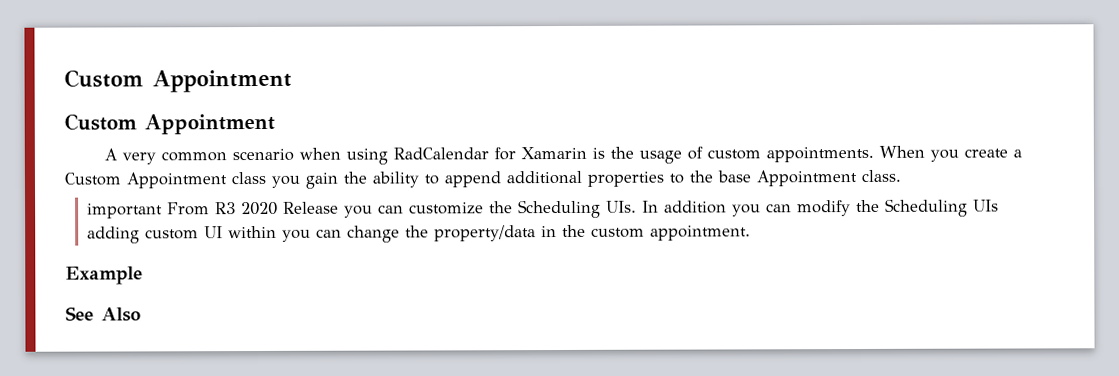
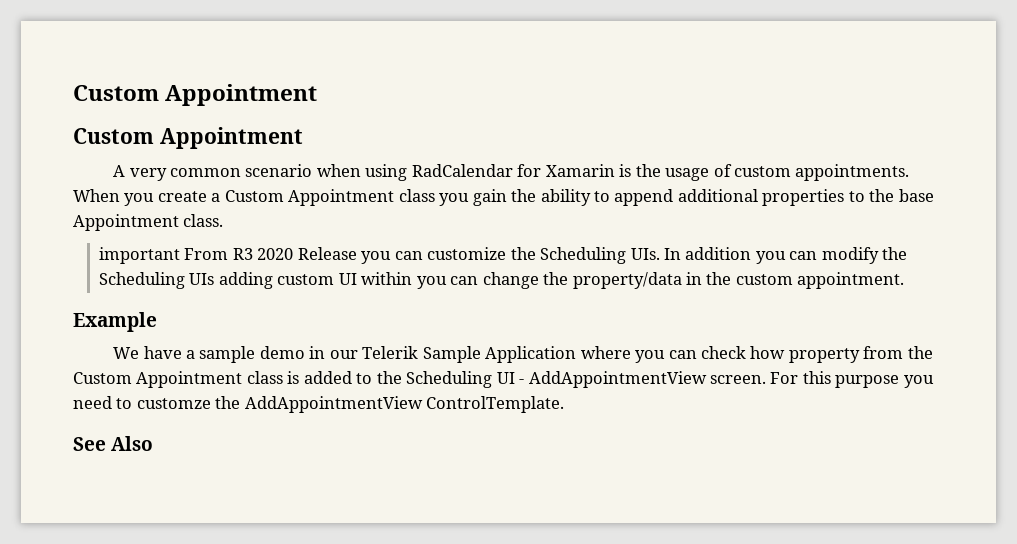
+ We have a sample demo in our Telerik Sample Application where you can check how property from the Custom Appointment class is added to the Scheduling UI - AddAppointmentView screen. For this purpose you need to customze the AddAppointmentView ControlTemplate.

